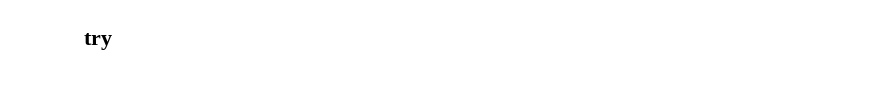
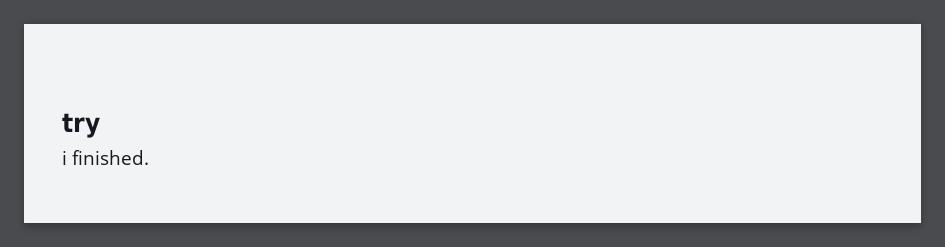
+ i finished.

